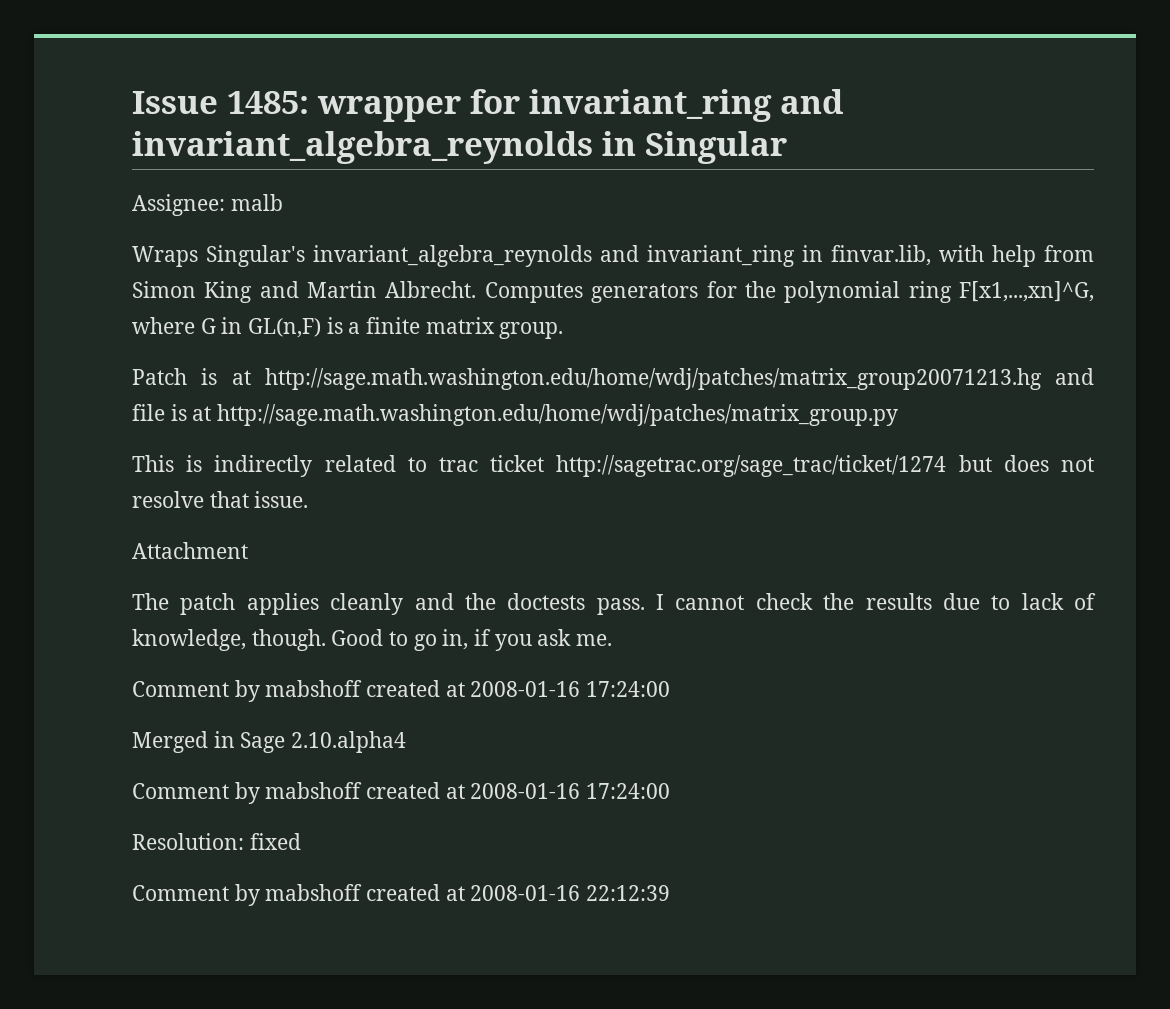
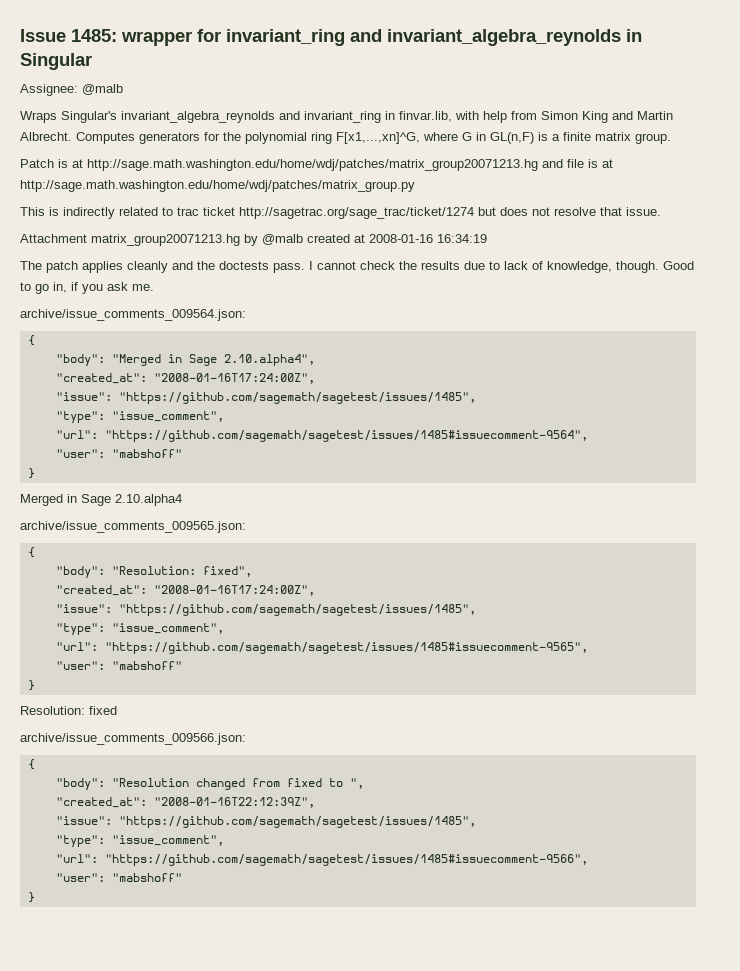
- Assignee: malb
+ Assignee: @malb
- Attachment
+ Attachment matrix_group20071213.hg by @malb created at 2008-01-16 16:34:19
  Good to go in, if you ask me.
- Comment by mabshoff created at 2008-01-16 17:24:00
+ archive/issue_comments_009564.json:
+ {
+ "body": "Merged in Sage 2.10.alpha4",
+ "created_at": "2008-01-16T17:24:00Z",
+ "issue": "https://github.com/sagemath/sagetest/issues/1485",
+ "type": "issue_comment",
+ "url": "https://github.com/sagemath/sagetest/issues/1485#issuecomment-9564",
+ "user": "mabshoff"
+ }
  Merged in Sage 2.10.alpha4
- Comment by mabshoff created at 2008-01-16 17:24:00
+ archive/issue_comments_009565.json:
+ {
+ "body": "Resolution: fixed",
+ "created_at": "2008-01-16T17:24:00Z",
+ "issue": "https://github.com/sagemath/sagetest/issues/1485",
+ "type": "issue_comment",
+ "url": "https://github.com/sagemath/sagetest/issues/1485#issuecomment-9565",
+ "user": "mabshoff"
+ }
  Resolution: fixed
- Comment by mabshoff created at 2008-01-16 22:12:39
+ archive/issue_comments_009566.json:
+ {
+ "body": "Resolution changed from fixed to ",
+ "created_at": "2008-01-16T22:12:39Z",
+ "issue": "https://github.com/sagemath/sagetest/issues/1485",
+ "type": "issue_comment",
+ "url": "https://github.com/sagemath/sagetest/issues/1485#issuecomment-9566",
+ "user": "mabshoff"
+ }

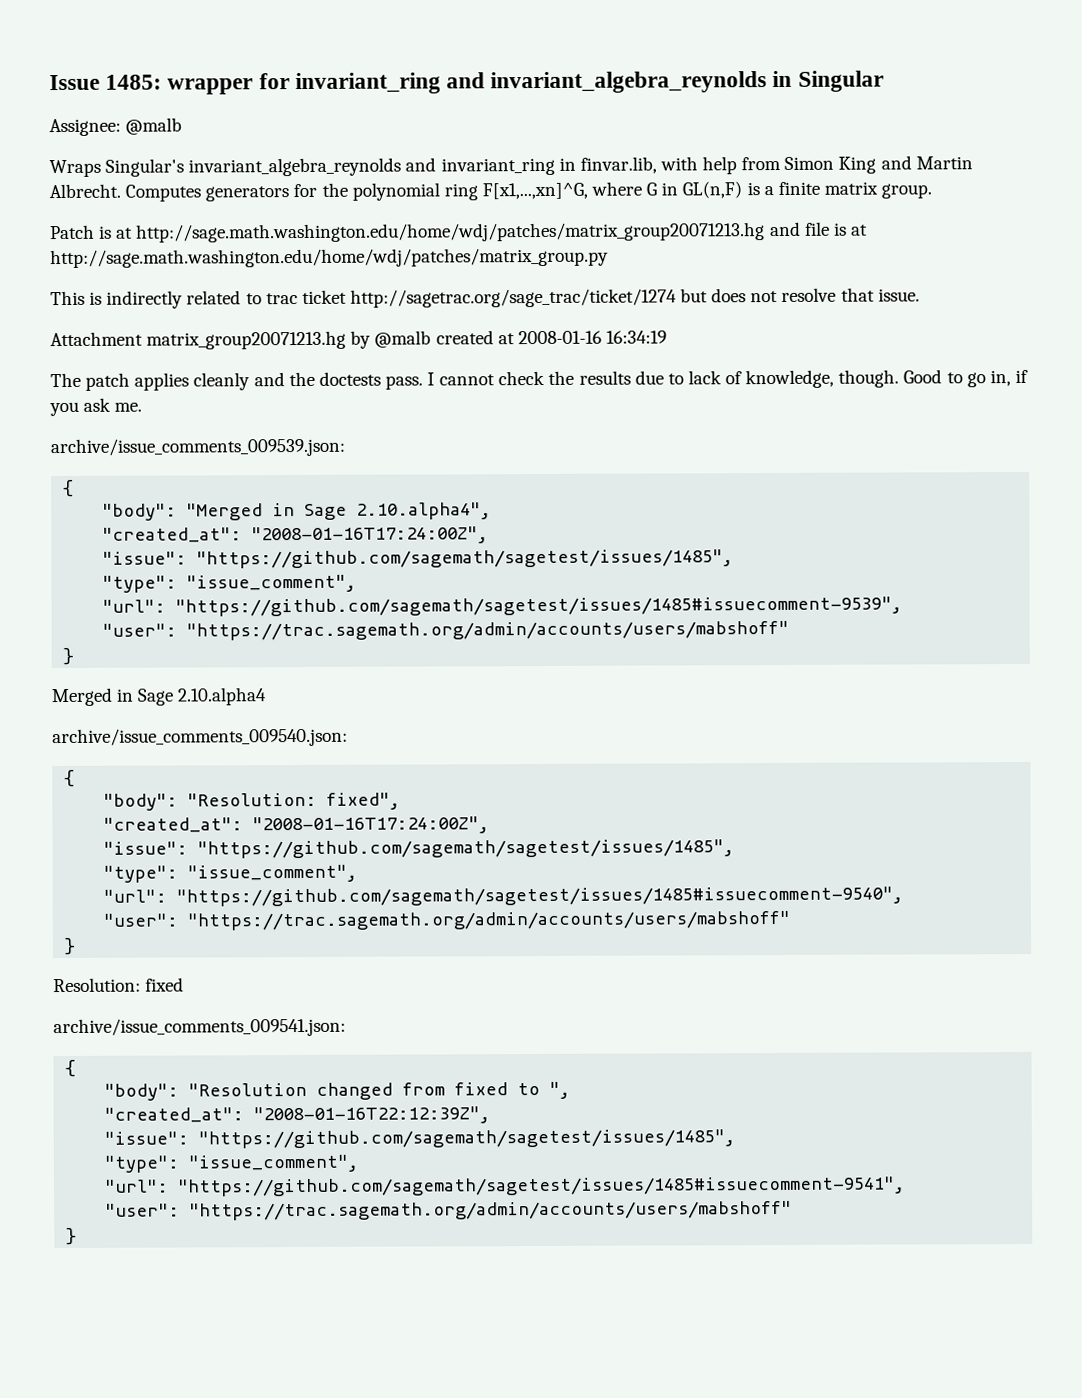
- archive/issue_comments_009564.json:
+ archive/issue_comments_009539.json:
- "url": "https://github.com/sagemath/sagetest/issues/1485#issuecomment-9564",
- "user": "mabshoff"
+ "url": "https://github.com/sagemath/sagetest/issues/1485#issuecomment-9539",
+ "user": "https://trac.sagemath.org/admin/accounts/users/mabshoff"
- archive/issue_comments_009565.json:
+ archive/issue_comments_009540.json:
- "url": "https://github.com/sagemath/sagetest/issues/1485#issuecomment-9565",
- "user": "mabshoff"
+ "url": "https://github.com/sagemath/sagetest/issues/1485#issuecomment-9540",
+ "user": "https://trac.sagemath.org/admin/accounts/users/mabshoff"
- archive/issue_comments_009566.json:
+ archive/issue_comments_009541.json:
- "url": "https://github.com/sagemath/sagetest/issues/1485#issuecomment-9566",
- "user": "mabshoff"
+ "url": "https://github.com/sagemath/sagetest/issues/1485#issuecomment-9541",
+ "user": "https://trac.sagemath.org/admin/accounts/users/mabshoff"

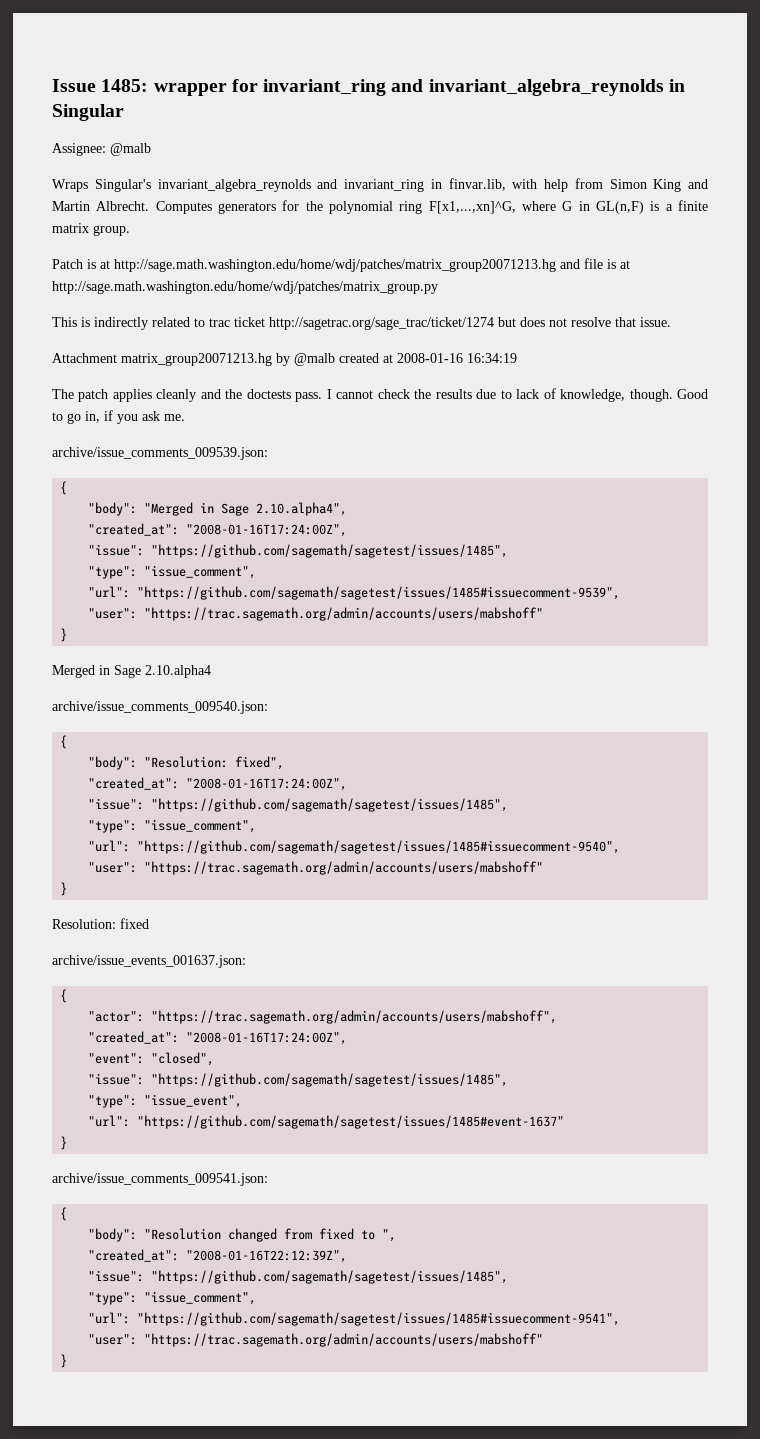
+ archive/issue_events_001637.json:
+ {
+ "actor": "https://trac.sagemath.org/admin/accounts/users/mabshoff",
+ "created_at": "2008-01-16T17:24:00Z",
+ "event": "closed",
+ "issue": "https://github.com/sagemath/sagetest/issues/1485",
+ "type": "issue_event",
+ "url": "https://github.com/sagemath/sagetest/issues/1485#event-1637"
+ }

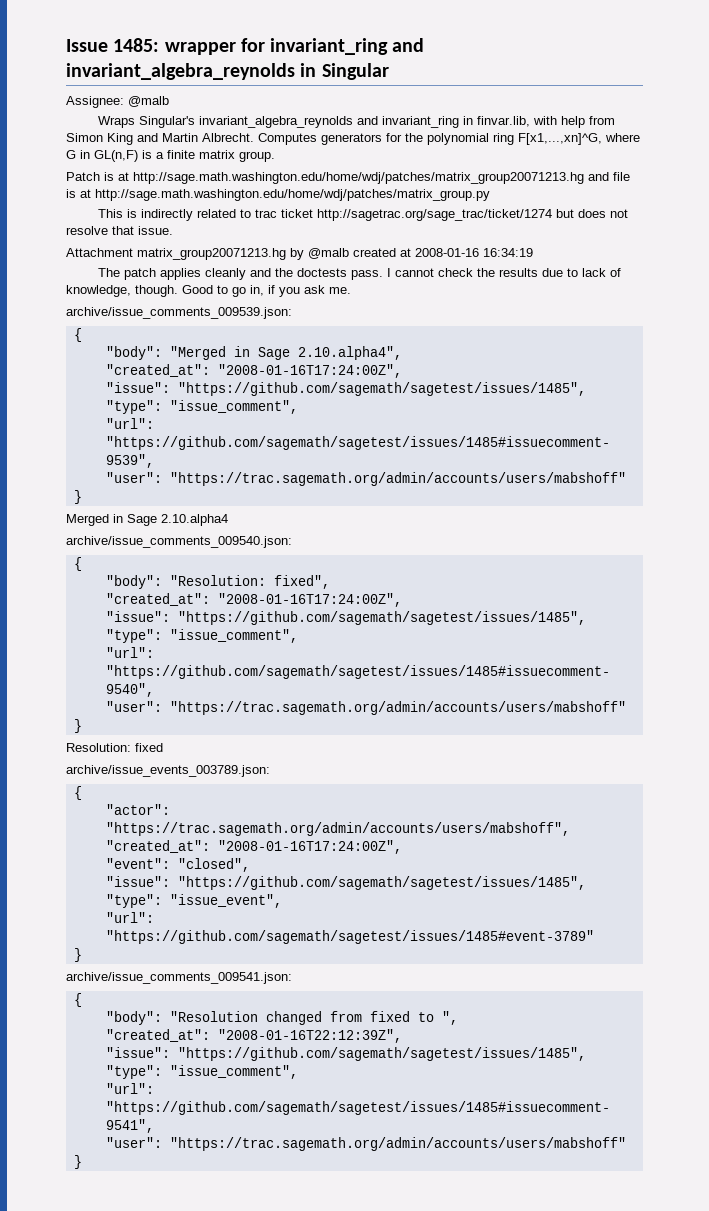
- archive/issue_events_001637.json:
+ archive/issue_events_003789.json:
- "url": "https://github.com/sagemath/sagetest/issues/1485#event-1637"
+ "url": "https://github.com/sagemath/sagetest/issues/1485#event-3789"

